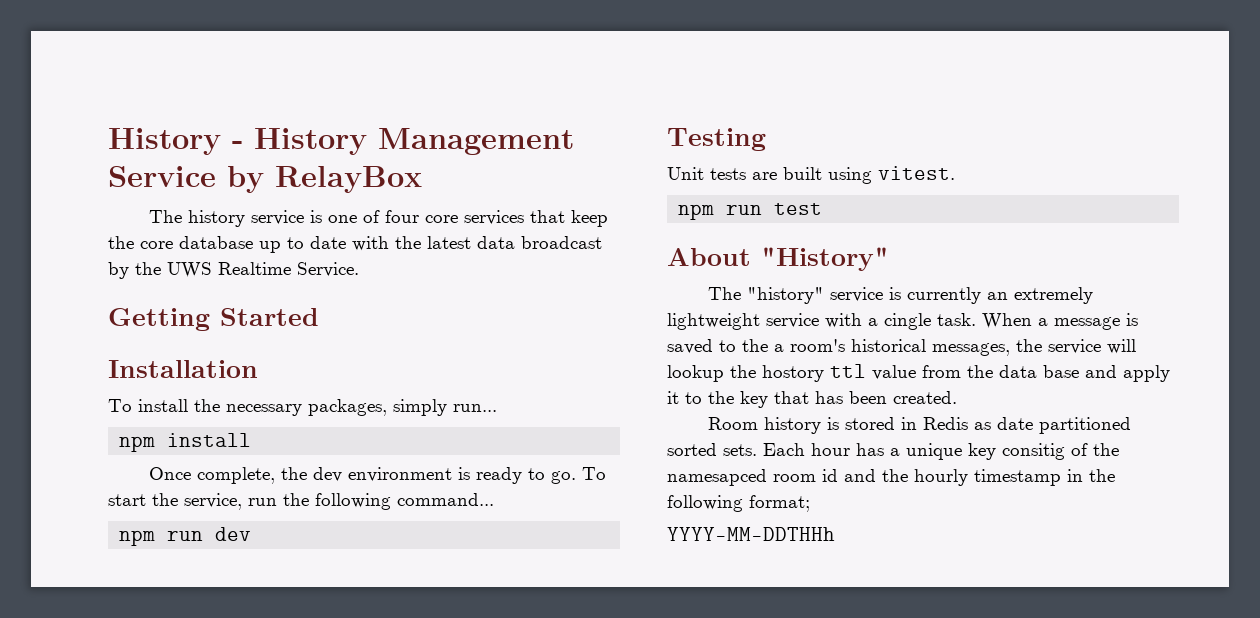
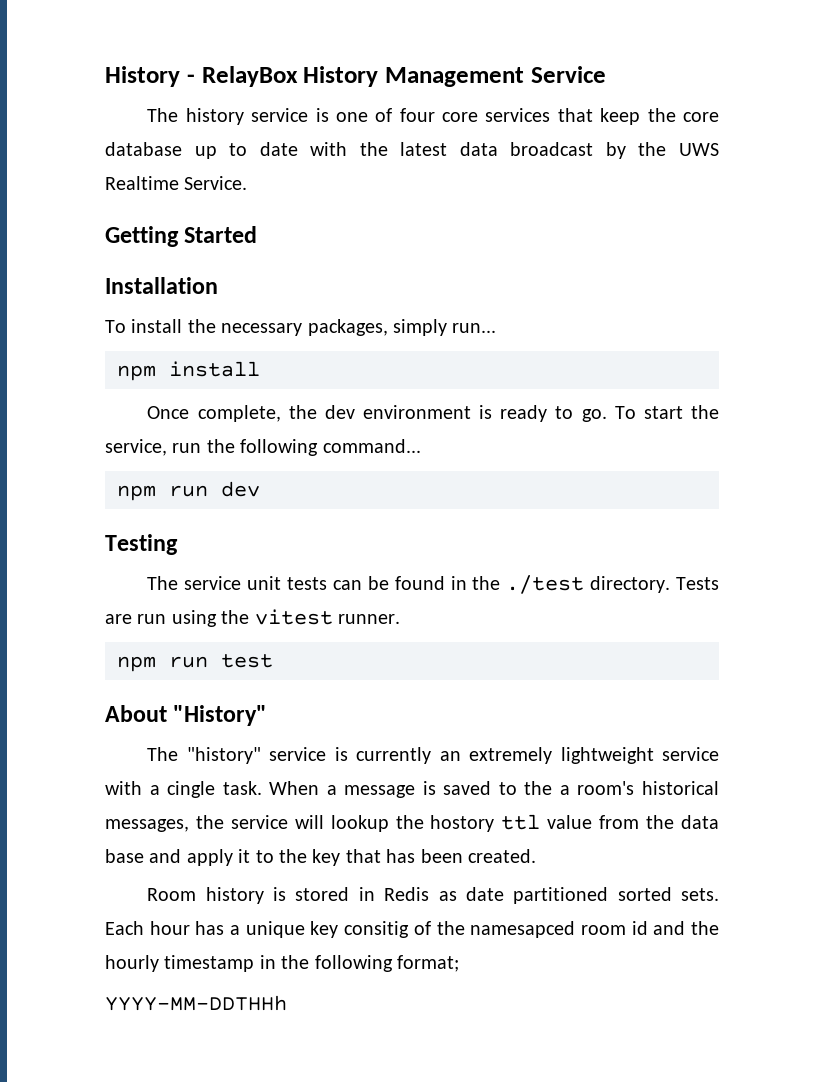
- History - History Management Service by RelayBox
+ History - RelayBox History Management Service
- Unit tests are built using vitest.
+ The service unit tests can be found in the ./test directory. Tests are run using the vitest runner.

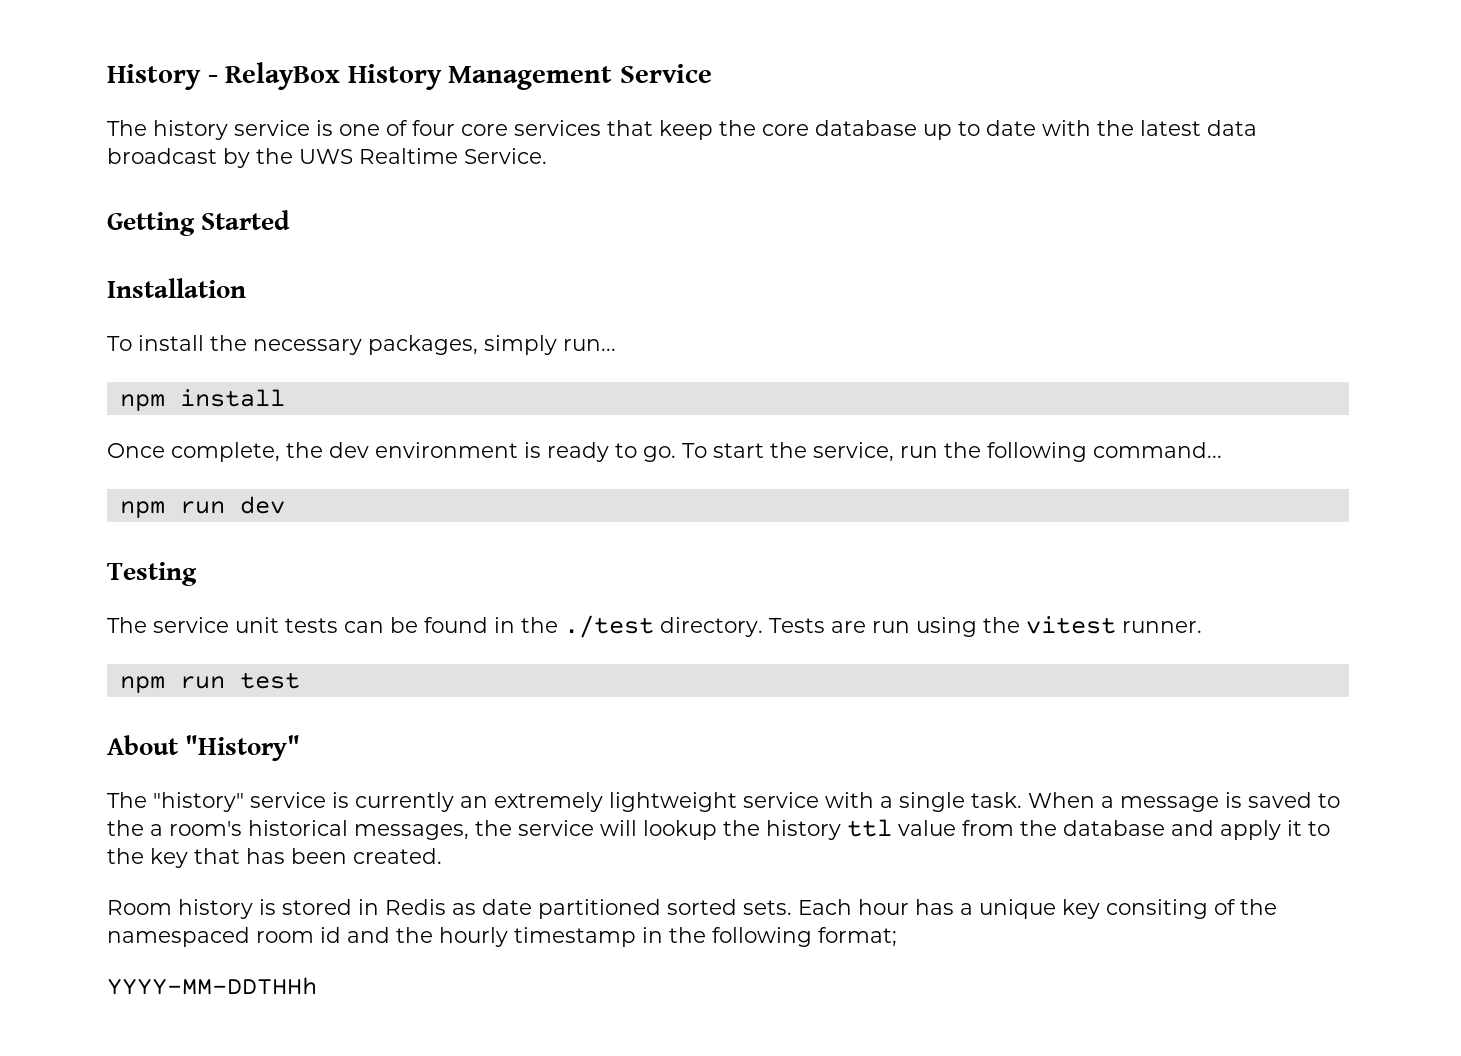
- The "history" service is currently an extremely lightweight service with a cingle task.
+ The "history" service is currently an extremely lightweight service with a single task.
- When a message is saved to the a room's historical messages, the service will lookup the hostory ttl value from the data base and apply it to the key that has been created.
+ When a message is saved to the a room's historical messages, the service will lookup the history ttl value from the database and apply it to the key that has been created.
- Each hour has a unique key consitig of the namesapced room id and the hourly timestamp in the following format;
+ Each hour has a unique key consiting of the namespaced room id and the hourly timestamp in the following format;

